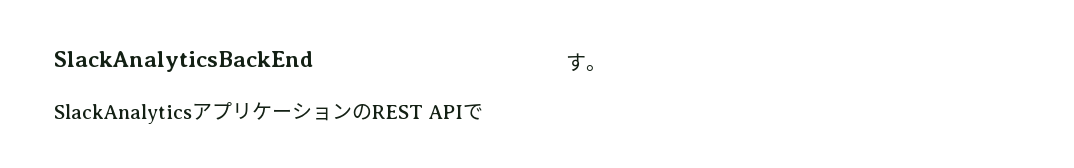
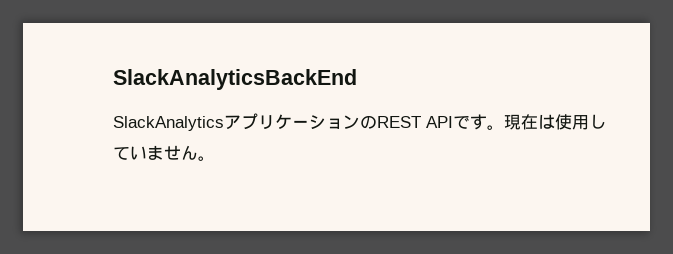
+ 現在は使用していません。

